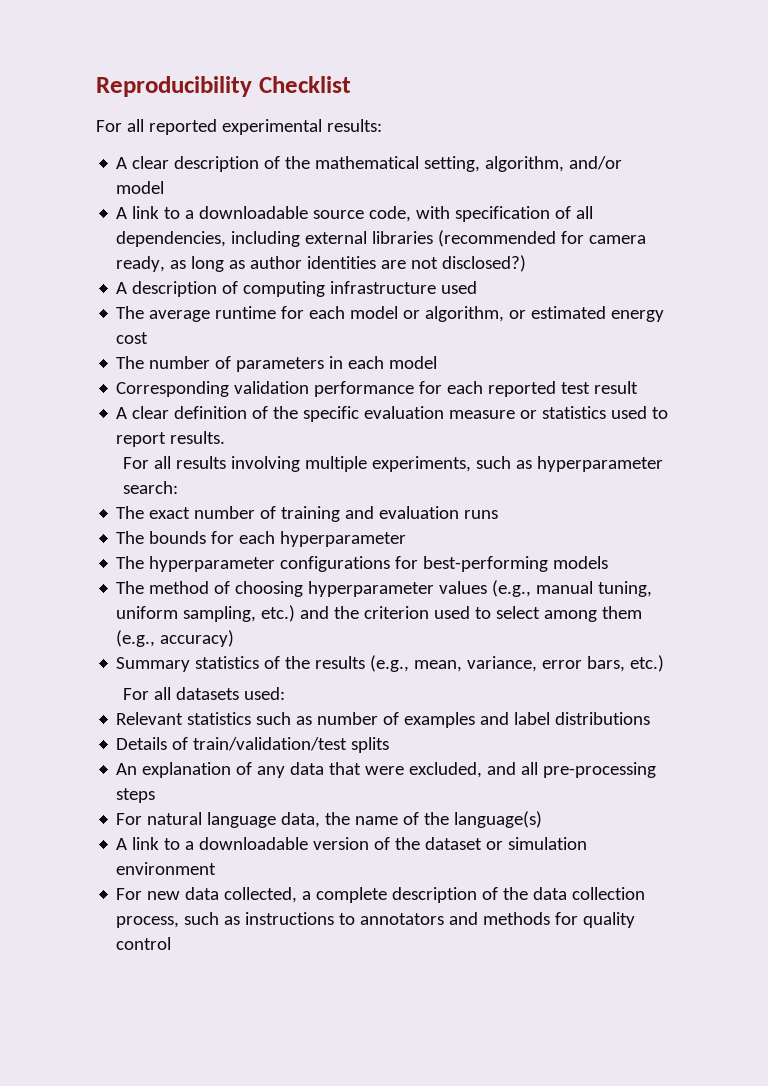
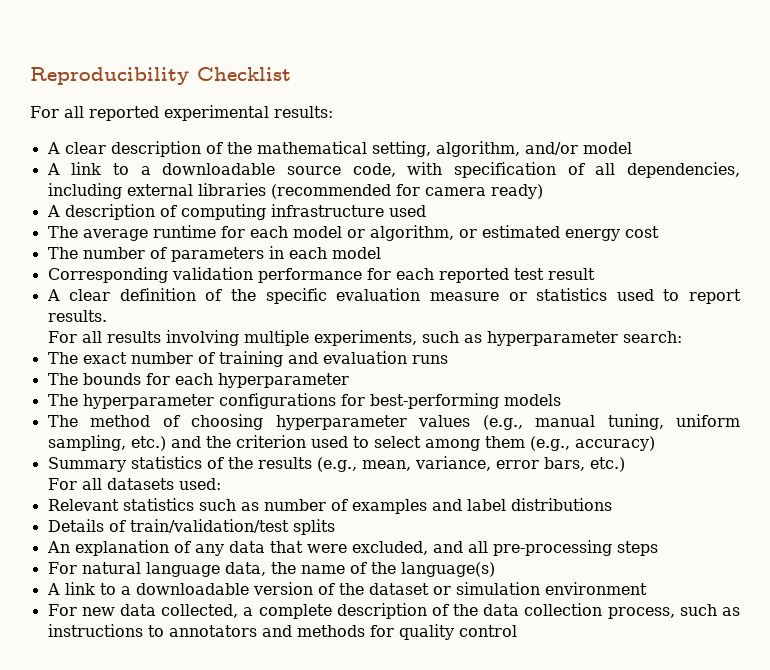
- A link to a downloadable source code, with specification of all dependencies, including external libraries (recommended for camera ready, as long as author identities are not disclosed?)
+ A link to a downloadable source code, with specification of all dependencies, including external libraries (recommended for camera ready)

